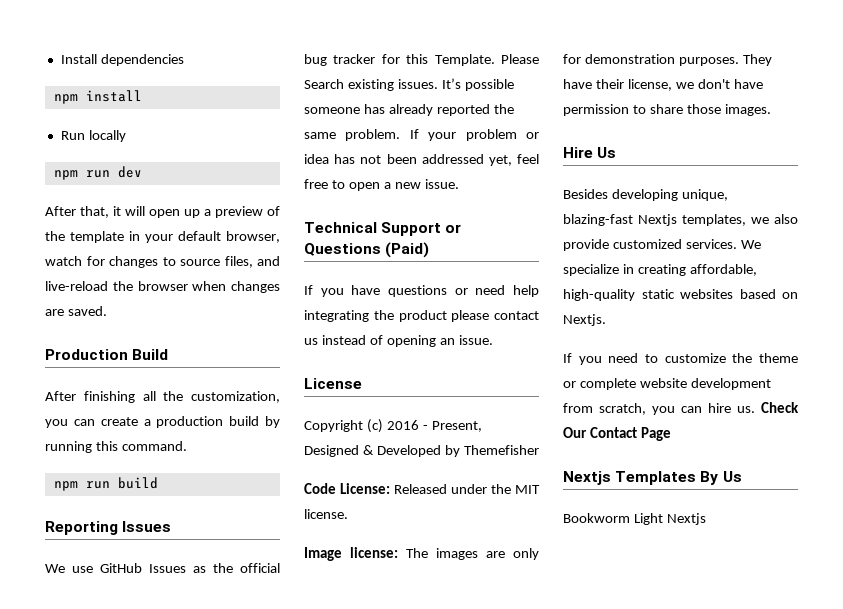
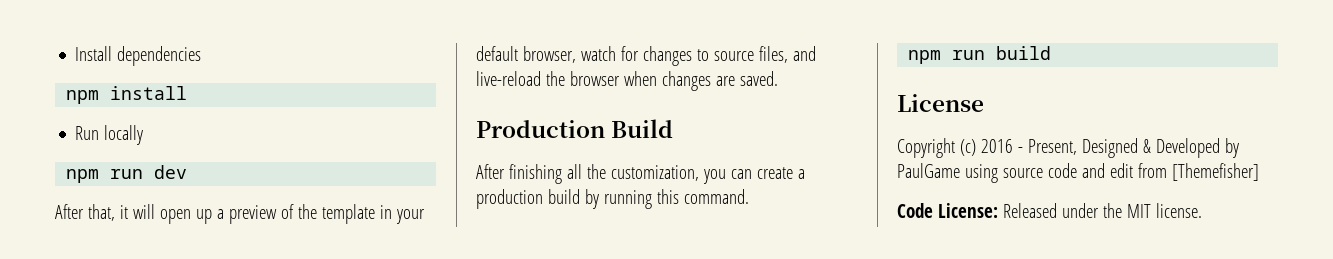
- Reporting Issues
- We use GitHub Issues as the official bug tracker for this Template. Please Search existing issues. It’s possible someone has already reported the same problem. If your problem or idea has not been addressed yet, feel free to open a new issue.
- Technical Support or Questions (Paid)
- If you have questions or need help integrating the product please contact us instead of opening an issue.
- Copyright (c) 2016 - Present, Designed & Developed by Themefisher
+ Copyright (c) 2016 - Present, Designed & Developed by PaulGame using source code and edit from [Themefisher]
- Image license: The images are only for demonstration purposes. They have their license, we don't have permission to share those images.
- Hire Us
- Besides developing unique, blazing-fast Nextjs templates, we also provide customized services. We specialize in creating affordable, high-quality static websites based on Nextjs.
- If you need to customize the theme or complete website development from scratch, you can hire us. Check Our Contact Page
- Nextjs Templates By Us
- Bookworm Light Nextjs

